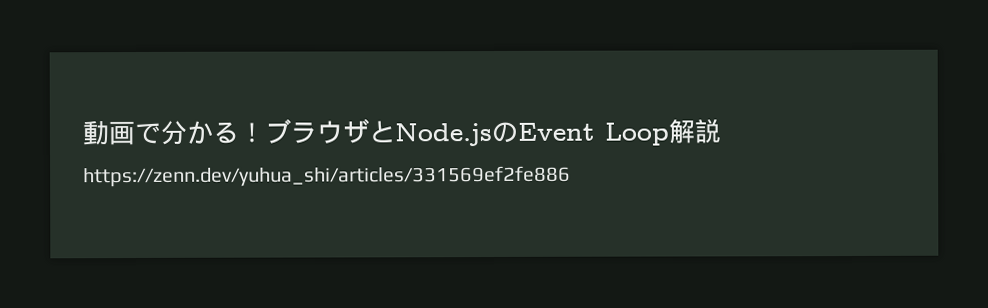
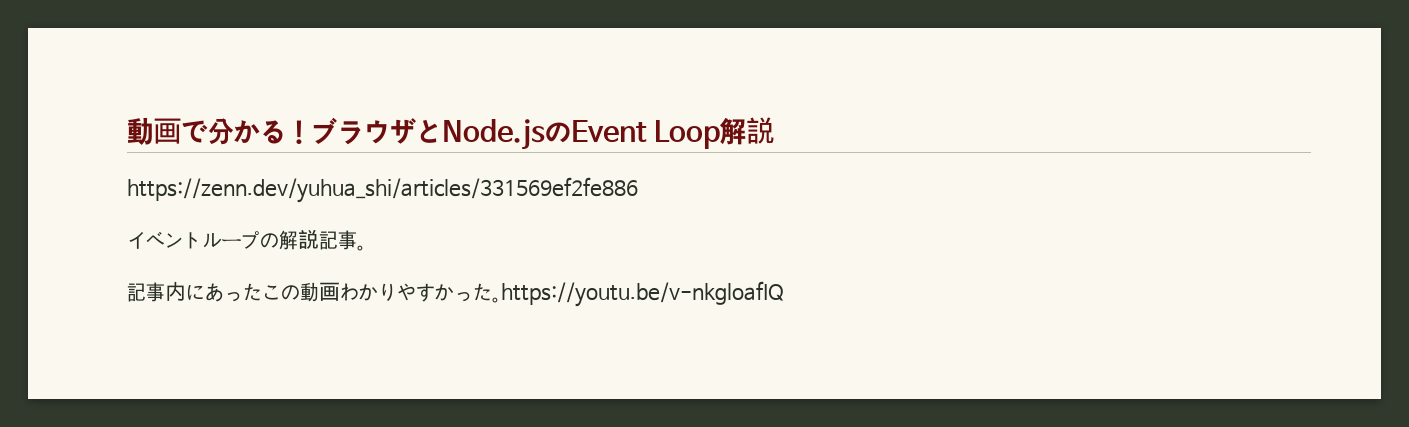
+ イベントループの解説記事。
+ 記事内にあったこの動画わかりやすかった。https://youtu.be/v-nkgloafIQ

